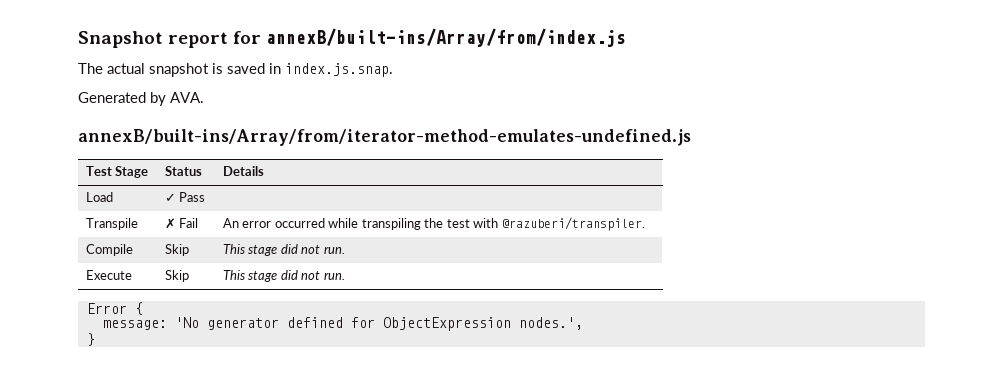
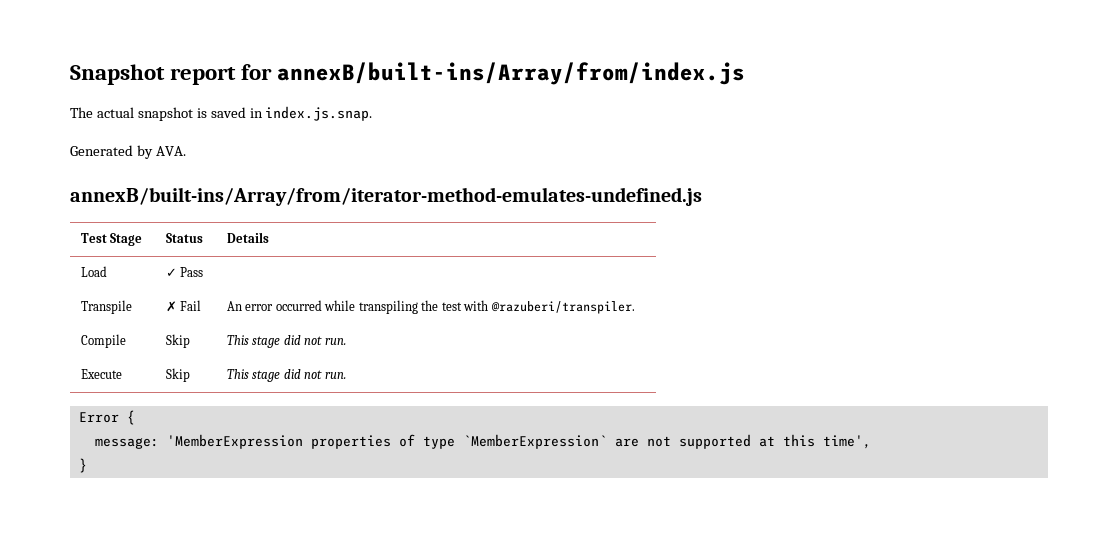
- message: 'No generator defined for ObjectExpression nodes.',
+ message: 'MemberExpression properties of type `MemberExpression` are not supported at this time',

